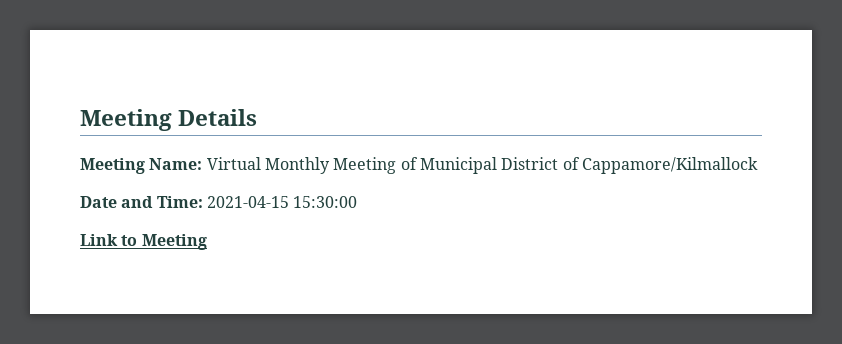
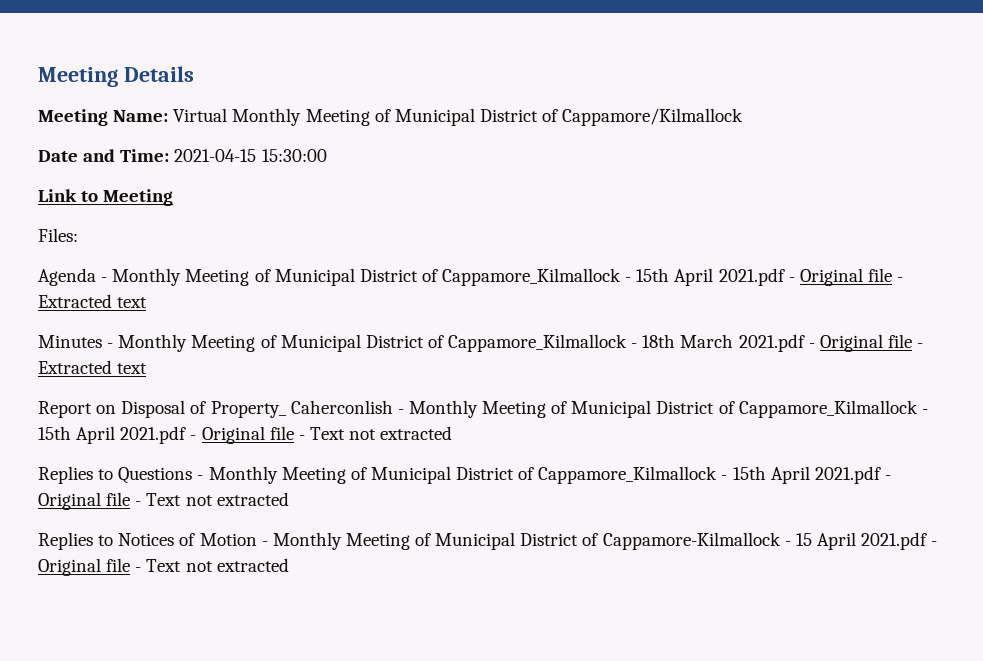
+ Files:
+ Agenda - Monthly Meeting of Municipal District of Cappamore_Kilmallock - 15th April 2021.pdf - Original file - Extracted text
+ Minutes - Monthly Meeting of Municipal District of Cappamore_Kilmallock - 18th March 2021.pdf - Original file - Extracted text
+ Report on Disposal of Property_ Caherconlish - Monthly Meeting of Municipal District of Cappamore_Kilmallock - 15th April 2021.pdf - Original file - Text not extracted
+ Replies to Questions - Monthly Meeting of Municipal District of Cappamore_Kilmallock - 15th April 2021.pdf - Original file - Text not extracted
+ Replies to Notices of Motion - Monthly Meeting of Municipal District of Cappamore-Kilmallock - 15 April 2021.pdf - Original file - Text not extracted

